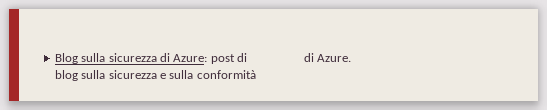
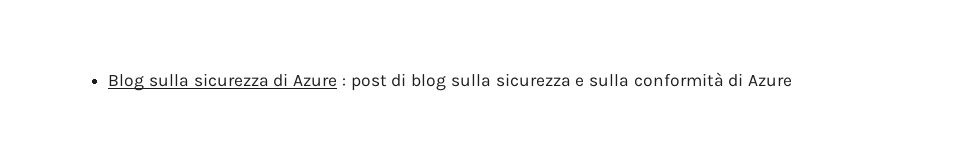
- Blog sulla sicurezza di Azure: post di blog sulla sicurezza e sulla conformità di Azure.
+ Blog sulla sicurezza di Azure : post di blog sulla sicurezza e sulla conformità di Azure

